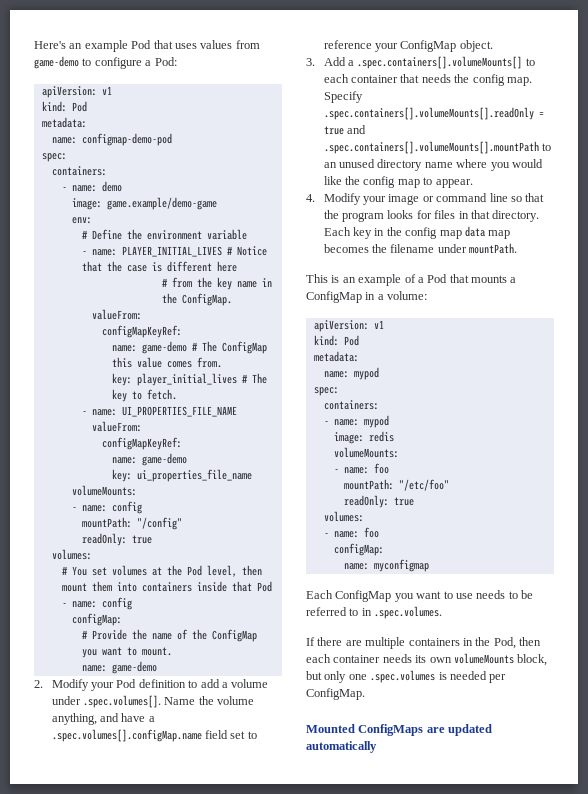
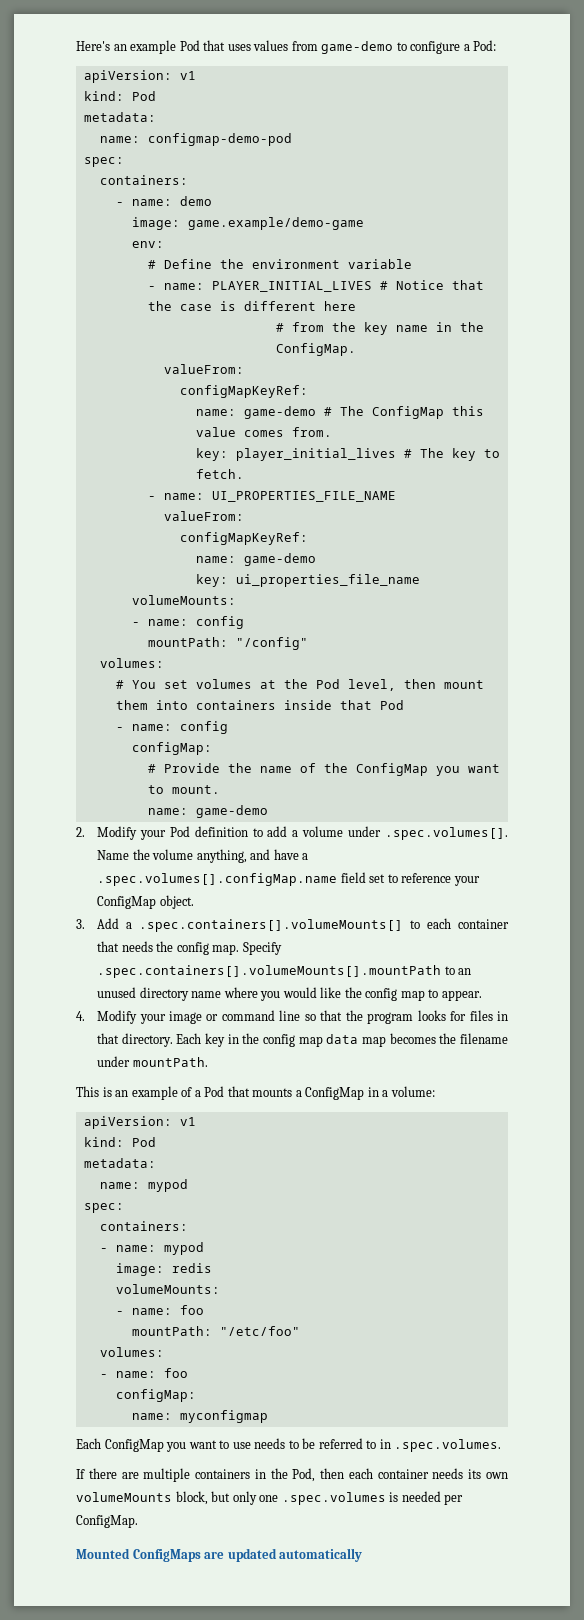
  mountPath: "/config"
- readOnly: true
- Specify .spec.containers[].volumeMounts[].readOnly = true and .spec.containers[].volumeMounts[].mountPath to an unused directory name where you would like the config map to appear.
+ Specify .spec.containers[].volumeMounts[].mountPath to an unused directory name where you would like the config map to appear.
  mountPath: "/etc/foo"
- readOnly: true

